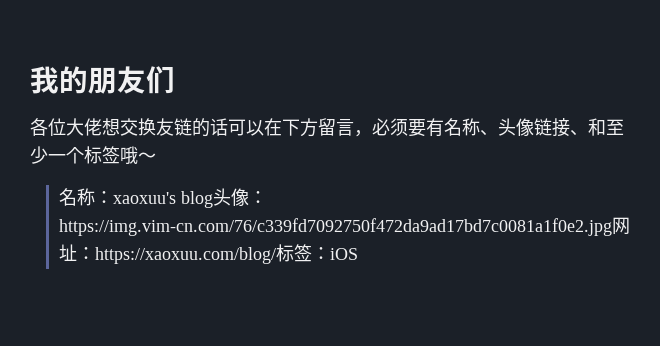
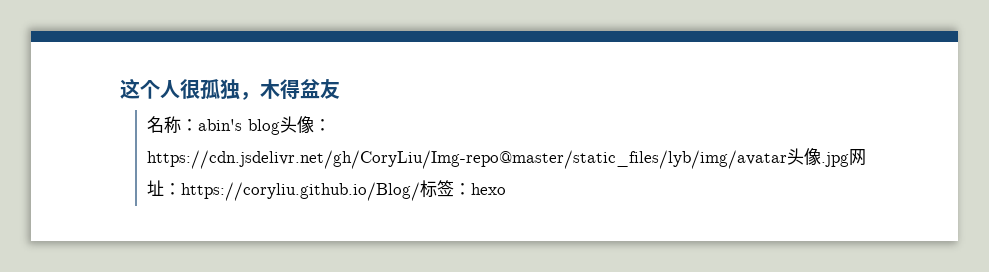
- 我的朋友们
- 各位大佬想交换友链的话可以在下方留言，必须要有名称、头像链接、和至少一个标签哦～
+ 这个人很孤独，木得盆友
- 名称：xaoxuu's blog头像：https://img.vim-cn.com/76/c339fd7092750f472da9ad17bd7c0081a1f0e2.jpg网址：https://xaoxuu.com/blog/标签：iOS
+ 名称：abin's blog头像：https://cdn.jsdelivr.net/gh/CoryLiu/Img-repo@master/static_files/lyb/img/avatar头像.jpg网址：https://coryliu.github.io/Blog/标签：hexo

